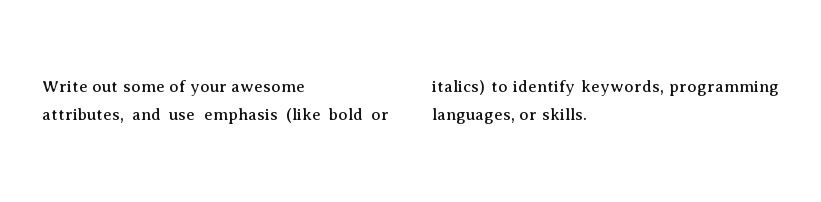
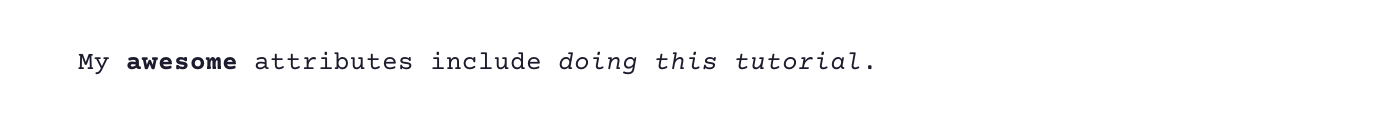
- Write out some of your awesome attributes, and use emphasis (like bold or italics) to identify keywords, programming languages, or skills.
+ My awesome attributes include doing this tutorial.

